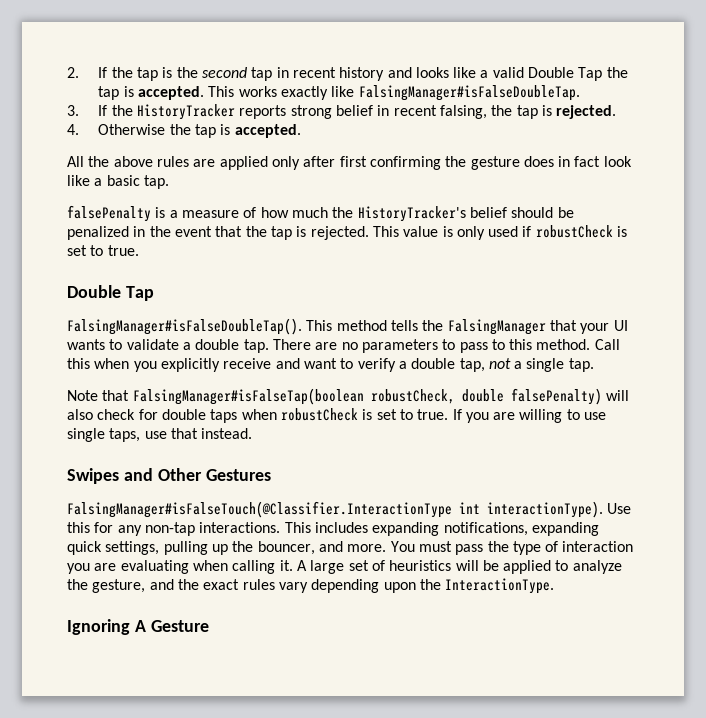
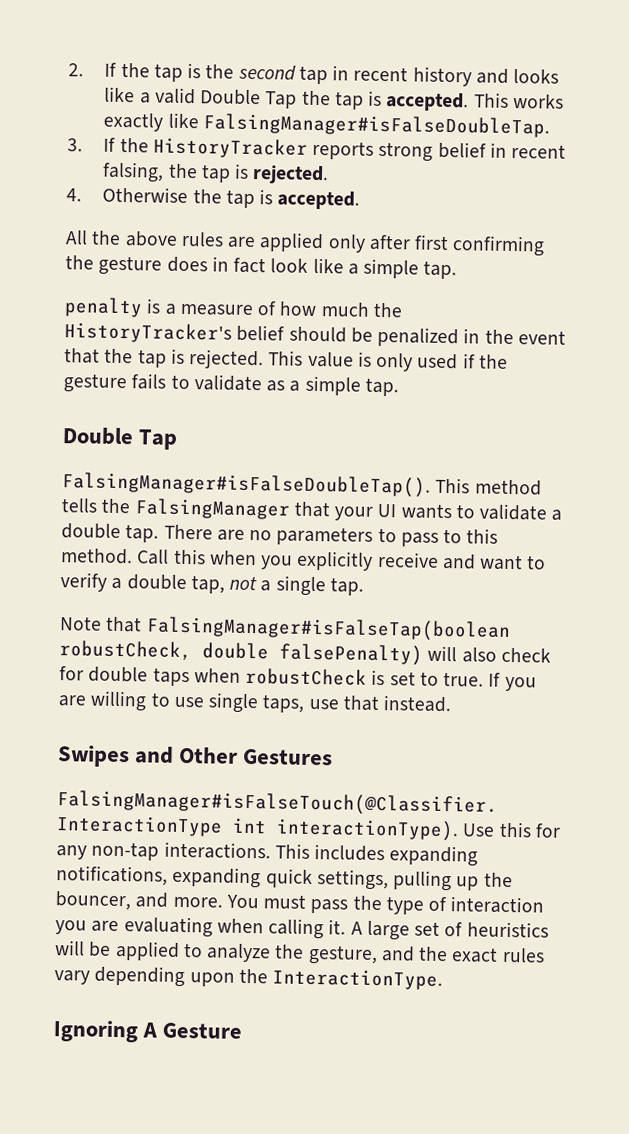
- All the above rules are applied only after first confirming the gesture does in fact look like a basic tap.
- falsePenalty is a measure of how much the HistoryTracker's belief should be penalized in the event that the tap is rejected.
+ All the above rules are applied only after first confirming the gesture does in fact look like a simple tap.
+ penalty is a measure of how much the HistoryTracker's belief should be penalized in the event that the tap is rejected.
- This value is only used if robustCheck is set to true.
+ This value is only used if the gesture fails to validate as a simple tap.

